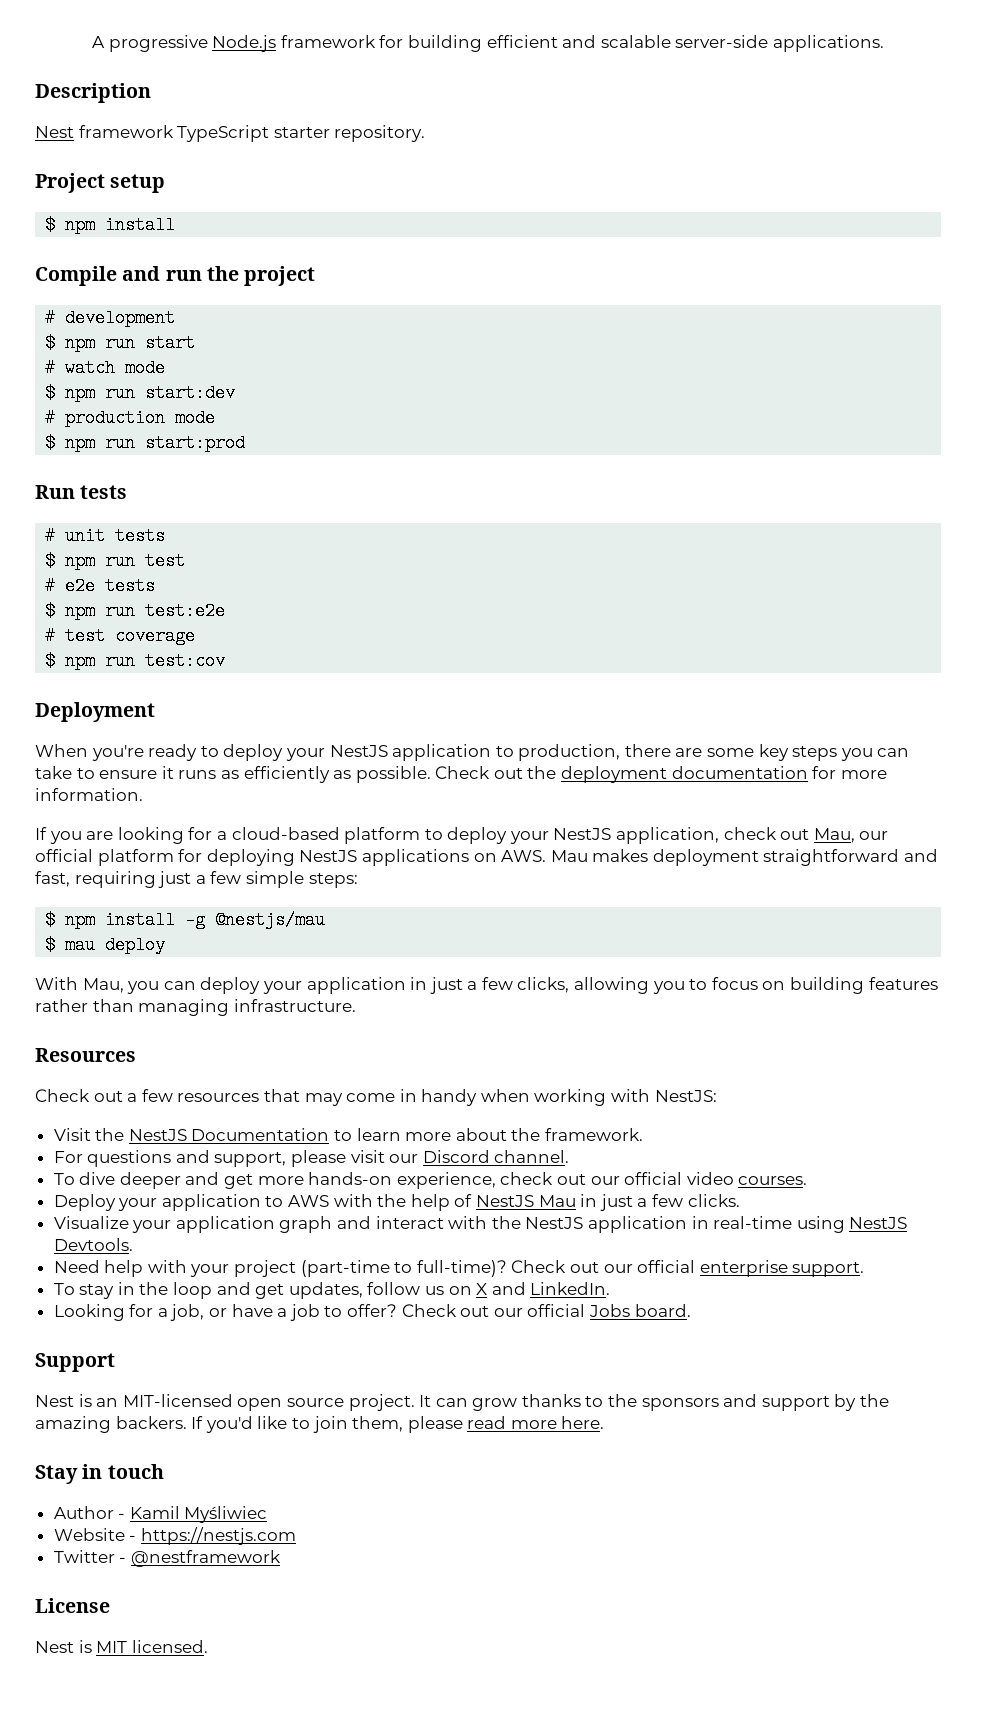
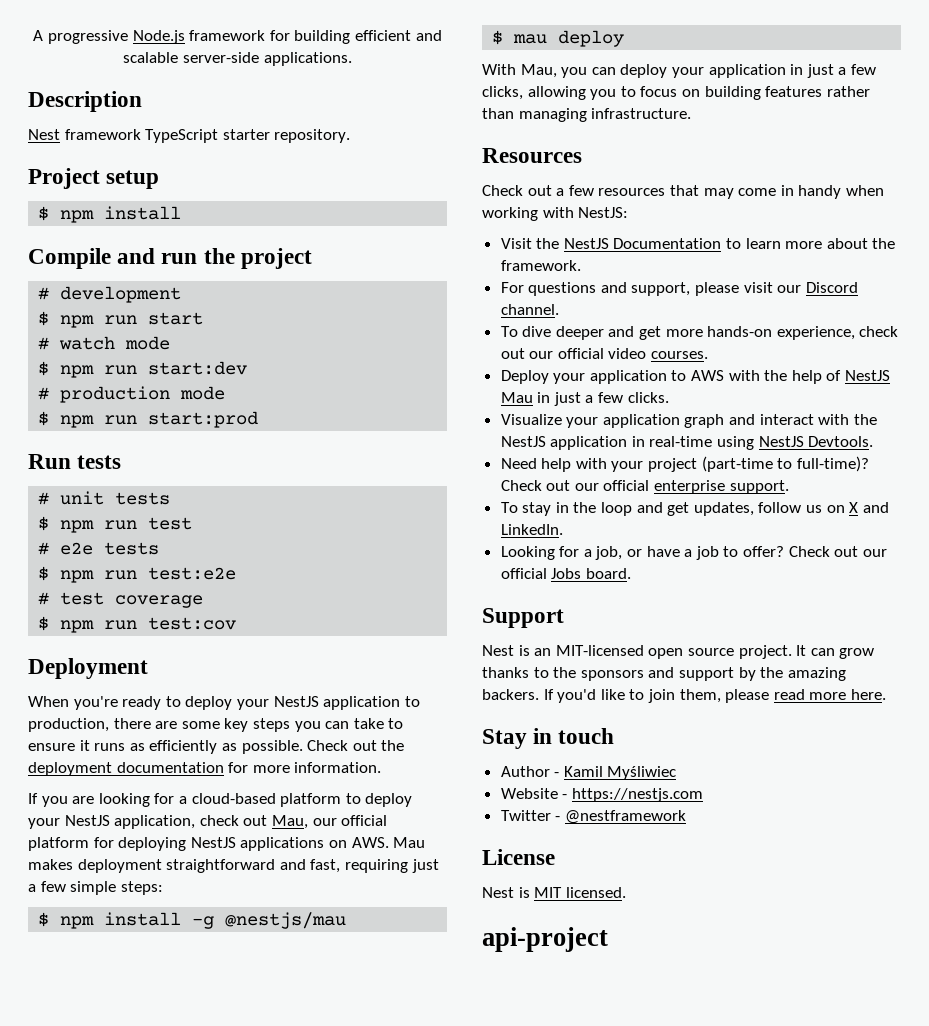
+ api-project

